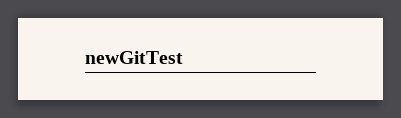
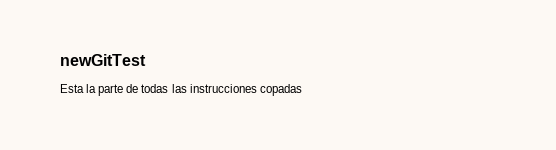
+ Esta la parte de todas las instrucciones copadas

